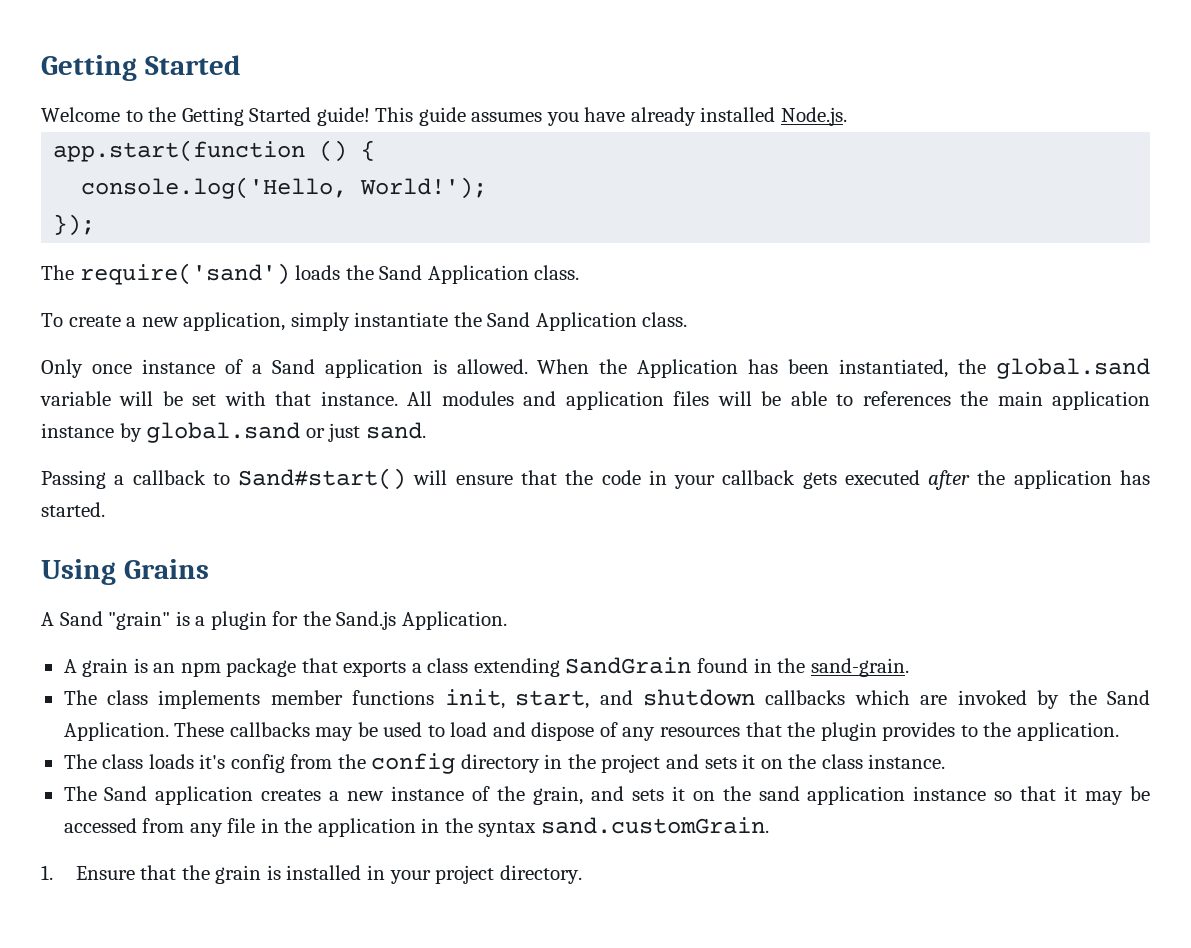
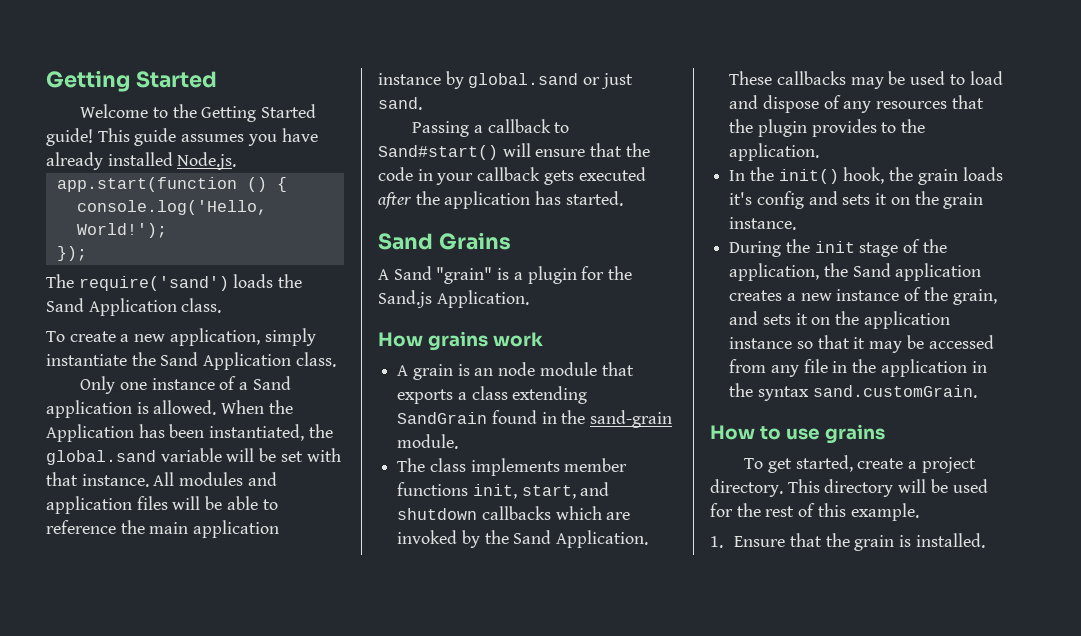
- Only once instance of a Sand application is allowed.
+ Only one instance of a Sand application is allowed.
- All modules and application files will be able to references the main application instance by global.sand or just sand.
+ All modules and application files will be able to reference the main application instance by global.sand or just sand.
- Using Grains
+ Sand Grains
+ How grains work
- A grain is an npm package that exports a class extending SandGrain found in the sand-grain.
+ A grain is an node module that exports a class extending SandGrain found in the sand-grain module.
- The class loads it's config from the config directory in the project and sets it on the class instance.
+ In the init() hook, the grain loads it's config and sets it on the grain instance.
- The Sand application creates a new instance of the grain, and sets it on the sand application instance so that it may be accessed from any file in the application in the syntax sand.customGrain.
+ During the init stage of the application, the Sand application creates a new instance of the grain, and sets it on the application instance so that it may be accessed from any file in the application in the syntax sand.customGrain.
+ How to use grains
+ To get started, create a project directory. This directory will be used for the rest of this example.
- 1. Ensure that the grain is installed in your project directory.
+ 1. Ensure that the grain is installed.

